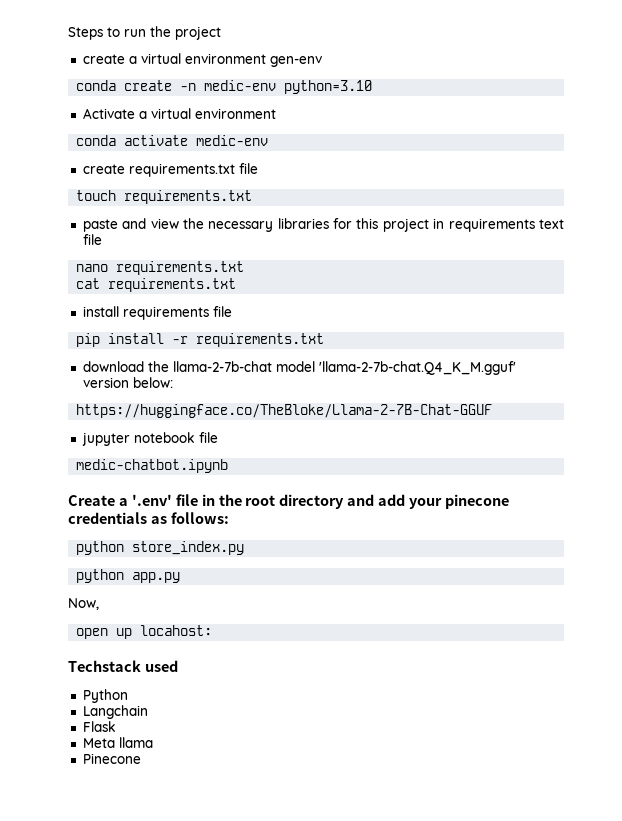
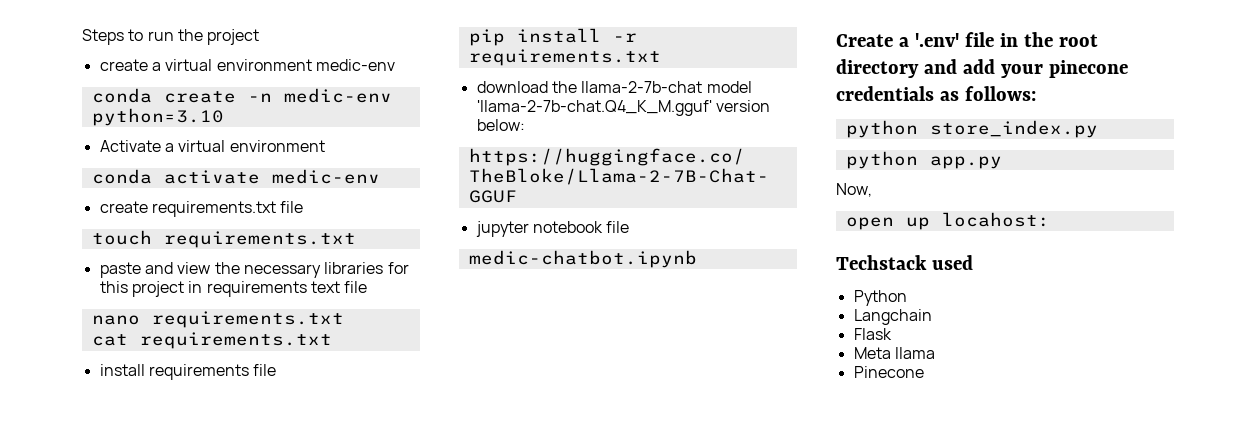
- create a virtual environment gen-env
+ create a virtual environment medic-env

